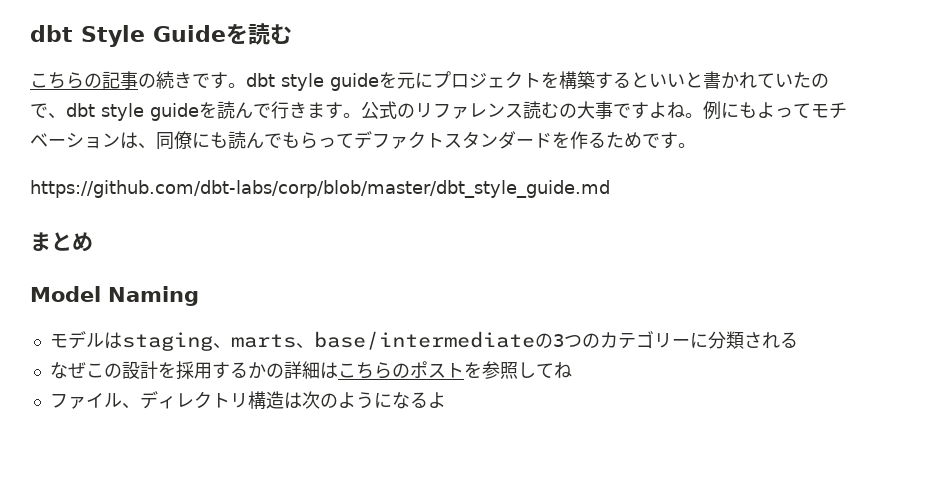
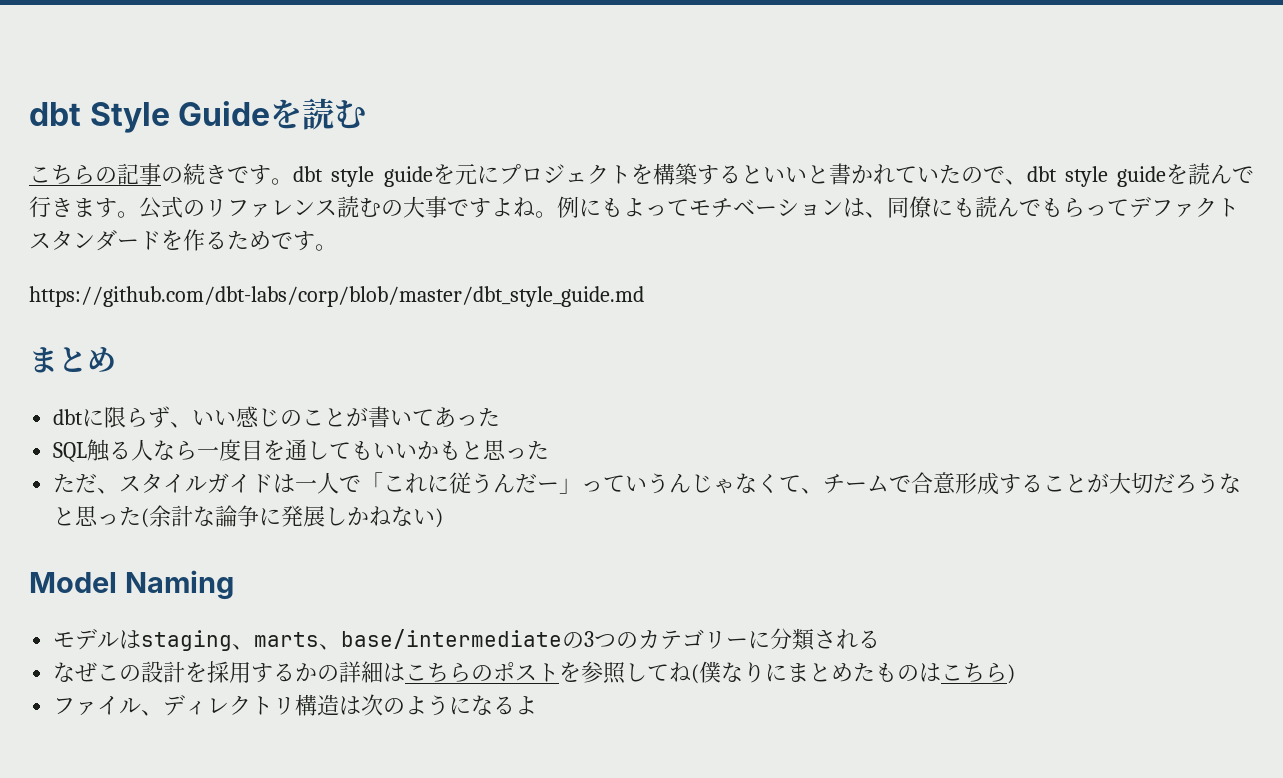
+ dbtに限らず、いい感じのことが書いてあった
+ SQL触る人なら一度目を通してもいいかもと思った
+ ただ、スタイルガイドは一人で「これに従うんだー」っていうんじゃなくて、チームで合意形成することが大切だろうなと思った(余計な論争に発展しかねない)
- なぜこの設計を採用するかの詳細はこちらのポストを参照してね
+ なぜこの設計を採用するかの詳細はこちらのポストを参照してね(僕なりにまとめたものはこちら)

